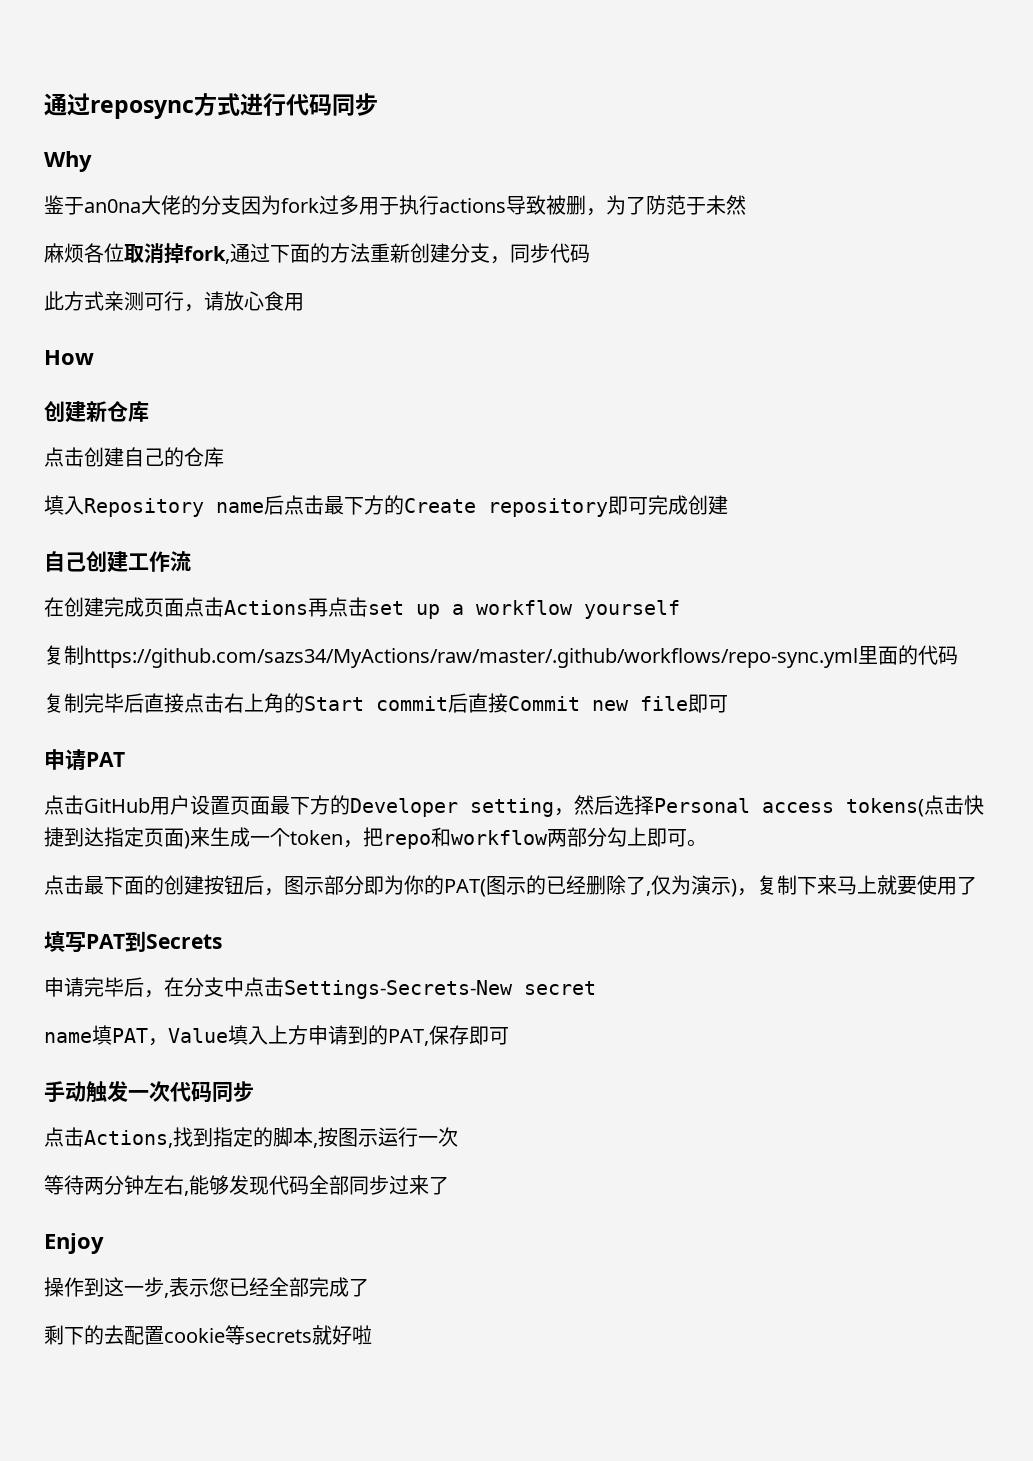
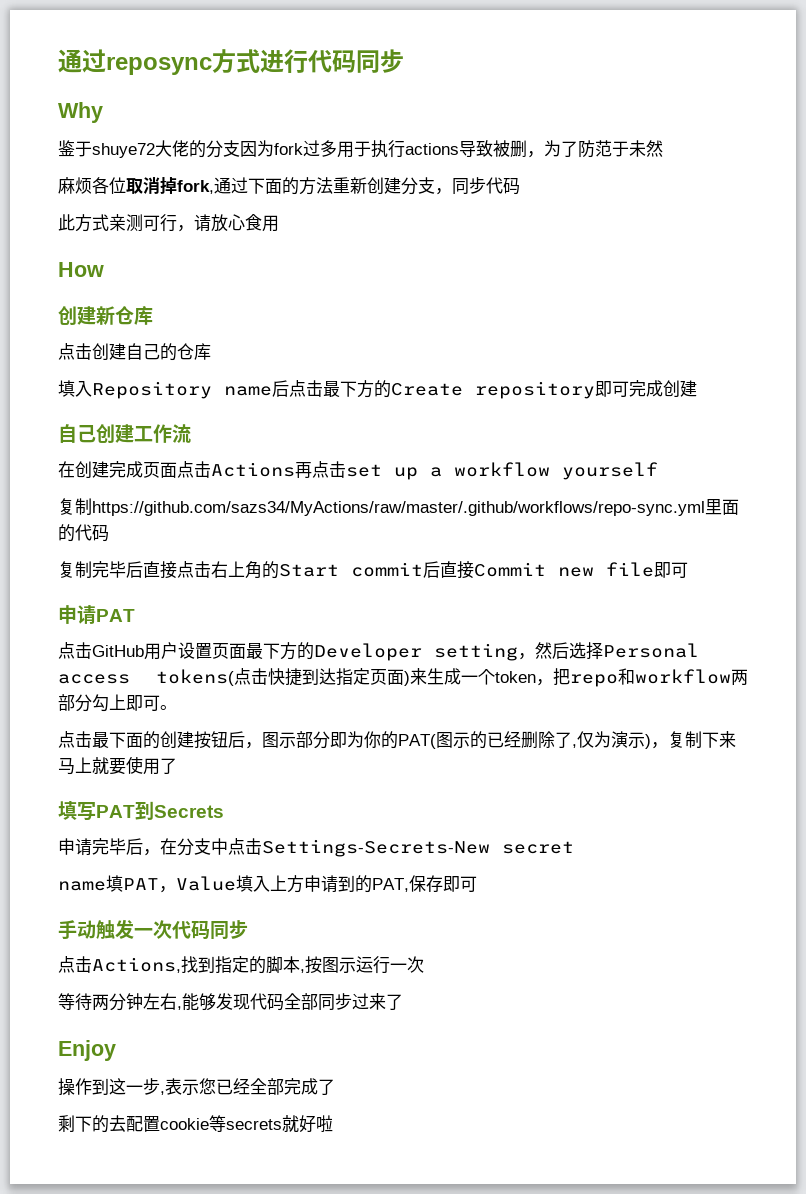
- 鉴于an0na大佬的分支因为fork过多用于执行actions导致被删，为了防范于未然
+ 鉴于shuye72大佬的分支因为fork过多用于执行actions导致被删，为了防范于未然

